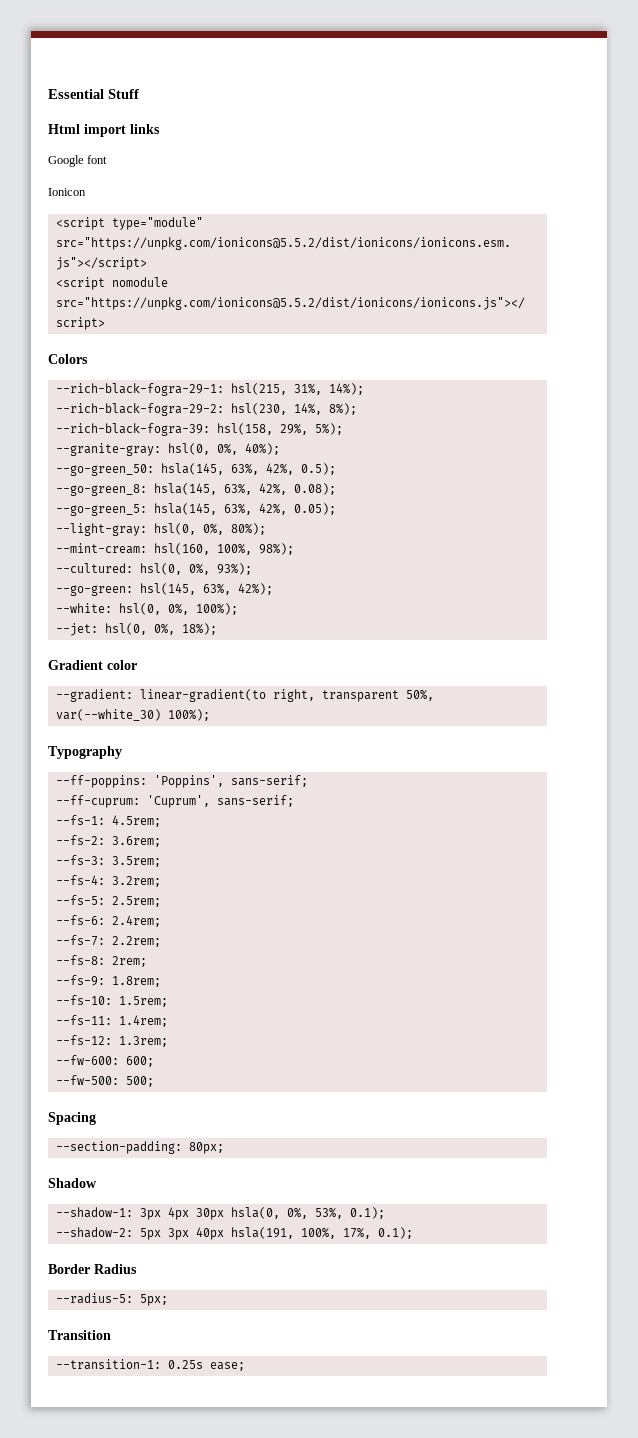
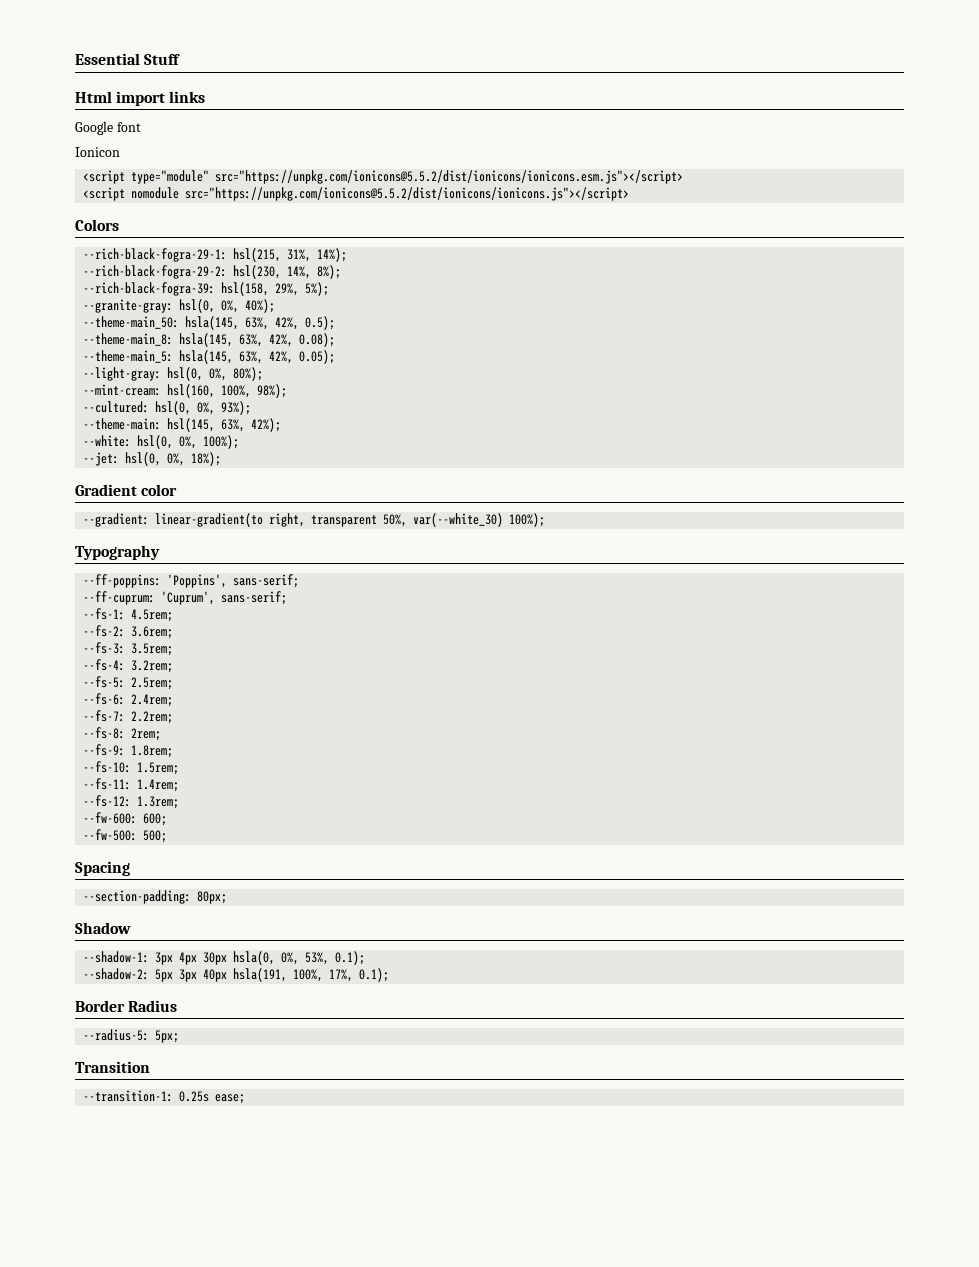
- --go-green_50: hsla(145, 63%, 42%, 0.5);
+ --theme-main_50: hsla(145, 63%, 42%, 0.5);
- --go-green_8: hsla(145, 63%, 42%, 0.08);
+ --theme-main_8: hsla(145, 63%, 42%, 0.08);
- --go-green_5: hsla(145, 63%, 42%, 0.05);
+ --theme-main_5: hsla(145, 63%, 42%, 0.05);
- --go-green: hsl(145, 63%, 42%);
+ --theme-main: hsl(145, 63%, 42%);

